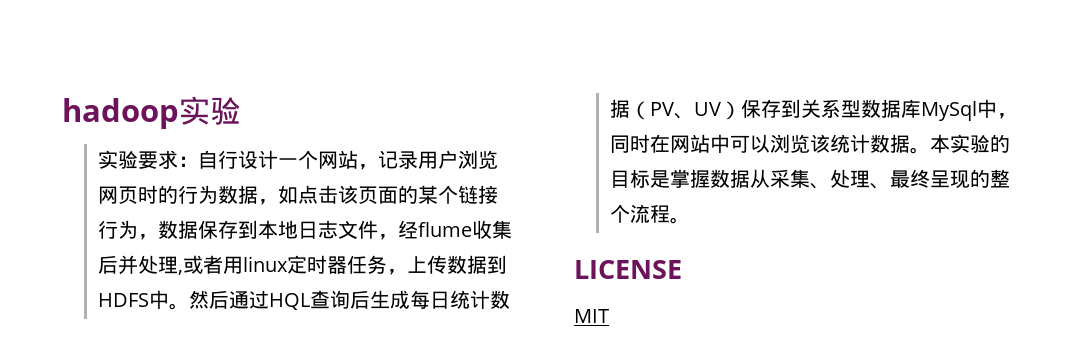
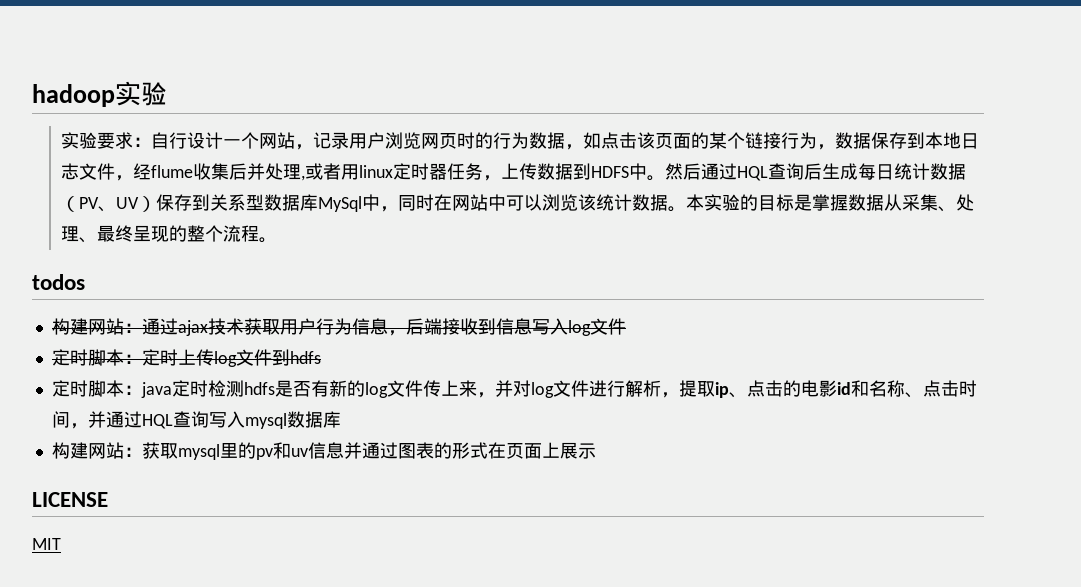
+ todos
+ 构建网站：通过ajax技术获取用户行为信息，后端接收到信息写入log文件
+ 定时脚本：定时上传log文件到hdfs
+ 定时脚本：java定时检测hdfs是否有新的log文件传上来，并对log文件进行解析，提取ip、点击的电影id和名称、点击时间，并通过HQL查询写入mysql数据库
+ 构建网站：获取mysql里的pv和uv信息并通过图表的形式在页面上展示

